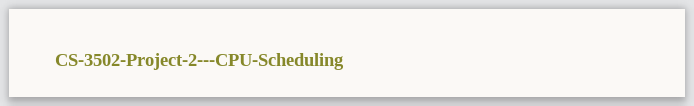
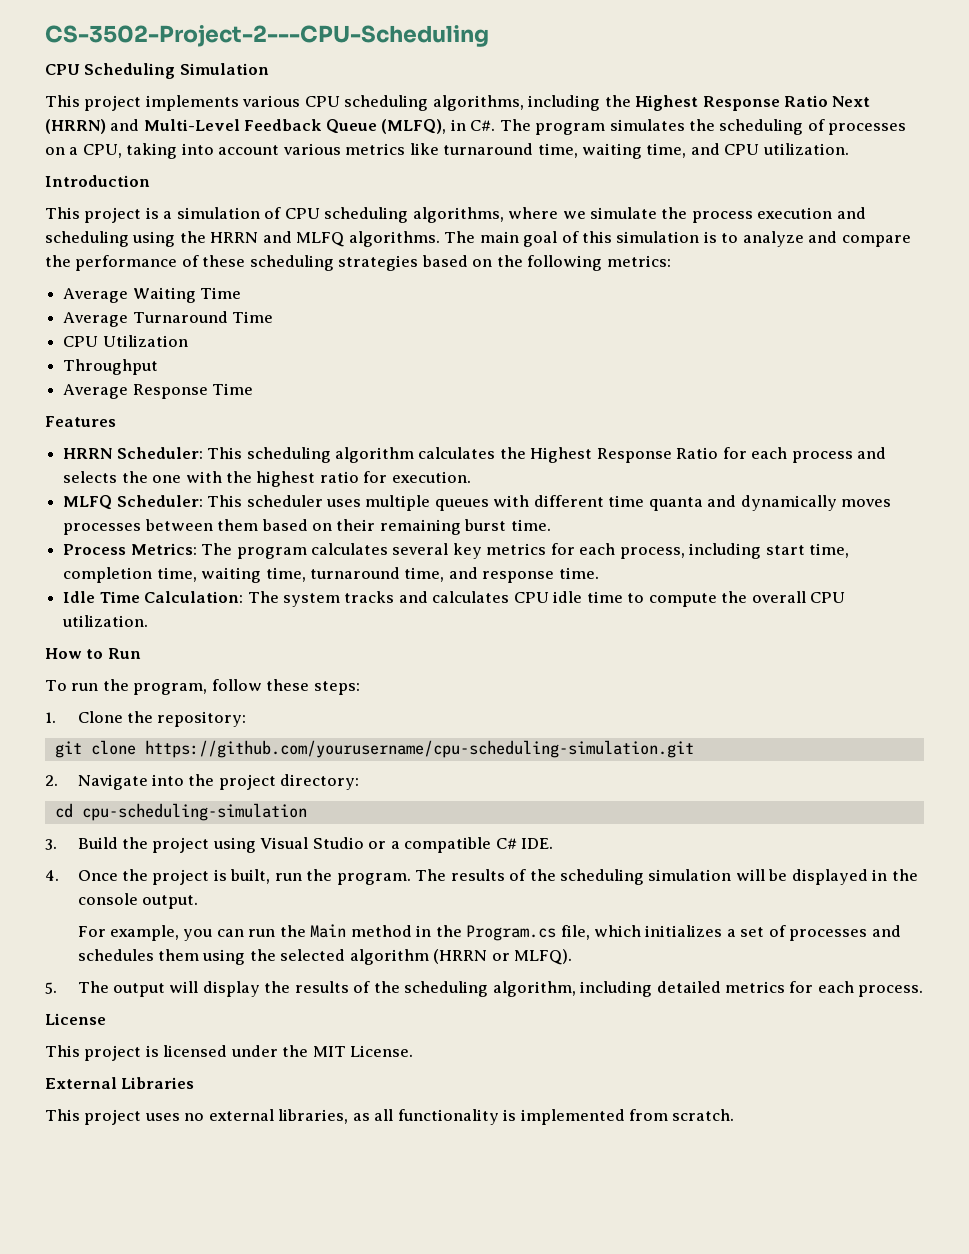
+ CPU Scheduling Simulation
+ This project implements various CPU scheduling algorithms, including the Highest Response Ratio Next (HRRN) and Multi-Level Feedback Queue (MLFQ), in C#. The program simulates the scheduling of processes on a CPU, taking into account various metrics like turnaround time, waiting time, and CPU utilization.
+ Introduction
+ This project is a simulation of CPU scheduling algorithms, where we simulate the process execution and scheduling using the HRRN and MLFQ algorithms. The main goal of this simulation is to analyze and compare the performance of these scheduling strategies based on the following metrics:
+ Average Waiting Time
+ Average Turnaround Time
+ CPU Utilization
+ Throughput
+ Average Response Time
+ Features
+ HRRN Scheduler: This scheduling algorithm calculates the Highest Response Ratio for each process and selects the one with the highest ratio for execution.
+ MLFQ Scheduler: This scheduler uses multiple queues with different time quanta and dynamically moves processes between them based on their remaining burst time.
+ Process Metrics: The program calculates several key metrics for each process, including start time, completion time, waiting time, turnaround time, and response time.
+ Idle Time Calculation: The system tracks and calculates CPU idle time to compute the overall CPU utilization.
+ How to Run
+ To run the program, follow these steps:
+ 1. Clone the repository:
+ git clone https://github.com/yourusername/cpu-scheduling-simulation.git
+ 2. Navigate into the project directory:
+ cd cpu-scheduling-simulation
+ 3. Build the project using Visual Studio or a compatible C# IDE.
+ 4. Once the project is built, run the program. The results of the scheduling simulation will be displayed in the console output.
+ For example, you can run the Main method in the Program.cs file, which initializes a set of processes and schedules them using the selected algorithm (HRRN or MLFQ).
+ 5. The output will display the results of the scheduling algorithm, including detailed metrics for each process.
+ License
+ This project is licensed under the MIT License.
+ External Libraries
+ This project uses no external libraries, as all functionality is implemented from scratch.

